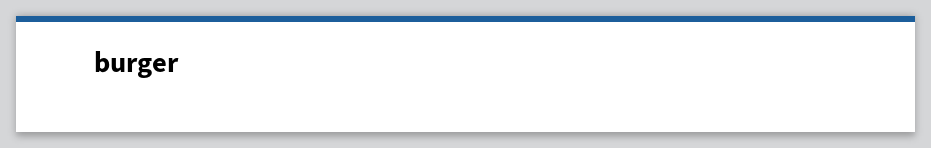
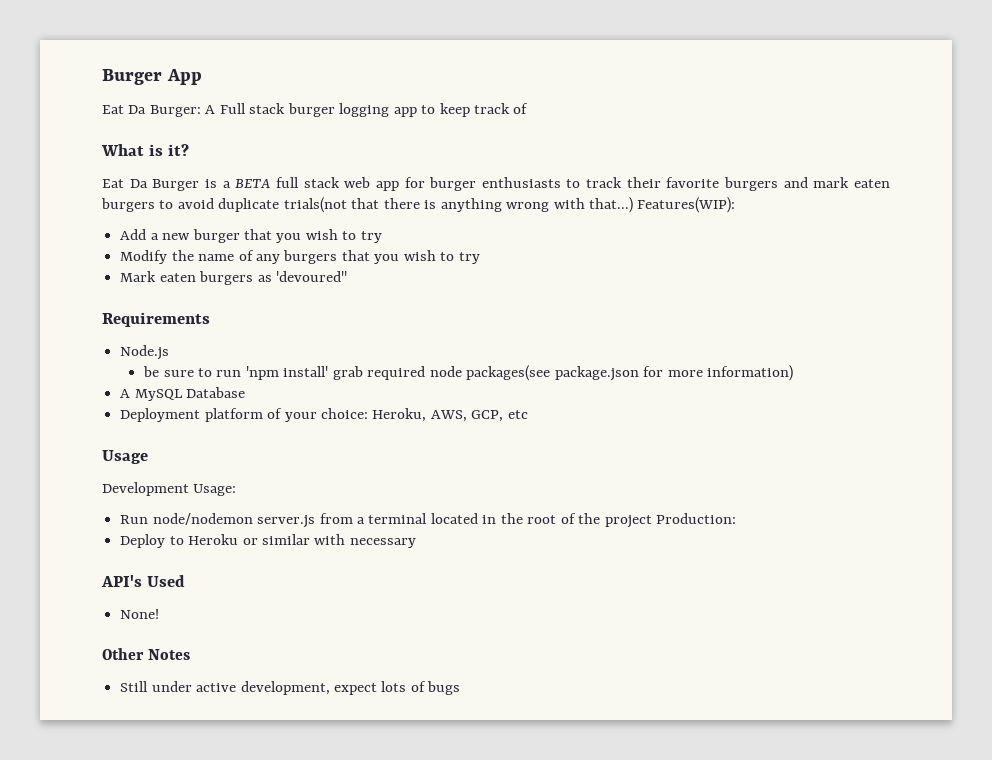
- burger
+ Burger App
+ Eat Da Burger: A Full stack burger logging app to keep track of
+ What is it?
+ Eat Da Burger is a BETA full stack web app for burger enthusiasts to track their favorite burgers and mark eaten burgers to avoid duplicate trials(not that there is anything wrong with that...) Features(WIP):
+ Add a new burger that you wish to try
+ Modify the name of any burgers that you wish to try
+ Mark eaten burgers as 'devoured"
+ Requirements
+ Node.js
+ be sure to run 'npm install' grab required node packages(see package.json for more information)
+ A MySQL Database
+ Deployment platform of your choice: Heroku, AWS, GCP, etc
+ Usage
+ Development Usage:
+ Run node/nodemon server.js from a terminal located in the root of the project Production:
+ Deploy to Heroku or similar with necessary
+ API's Used
+ None!
+ Other Notes
+ Still under active development, expect lots of bugs

